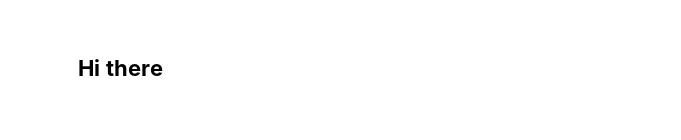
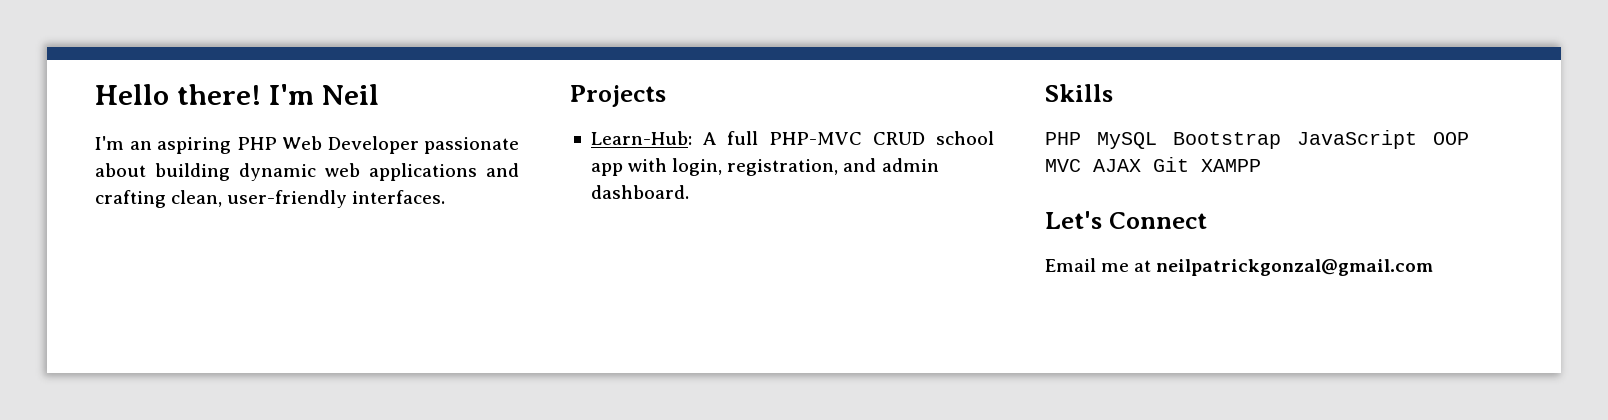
- Hi there
+ Hello there! I'm Neil
+ I'm an aspiring PHP Web Developer passionate about building dynamic web applications and crafting clean, user-friendly interfaces.
+ Projects
+ Learn-Hub: A full PHP-MVC CRUD school app with login, registration, and admin dashboard.
+ Skills
+ PHP MySQL Bootstrap JavaScript OOP MVC AJAX Git XAMPP
+ Let's Connect
+ Email me at neilpatrickgonzal@gmail.com

